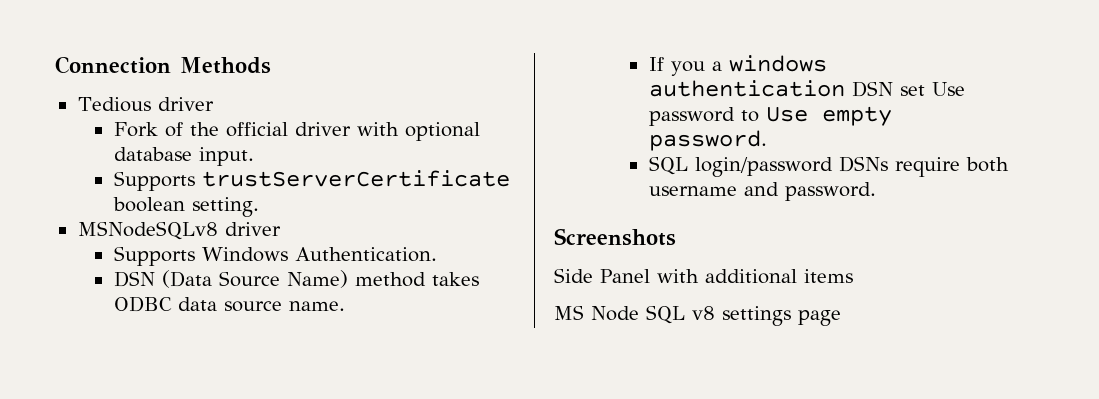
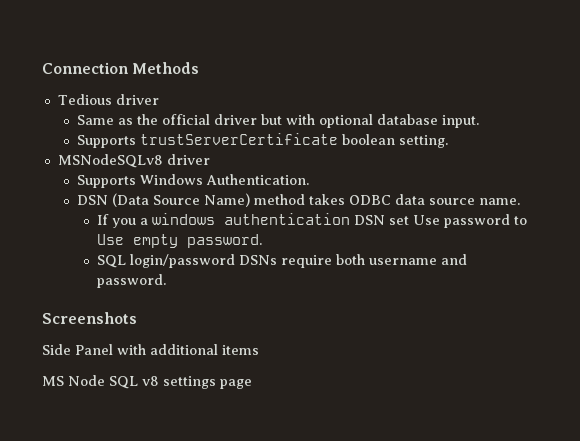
- Fork of the official driver with optional database input.
+ Same as the official driver but with optional database input.

